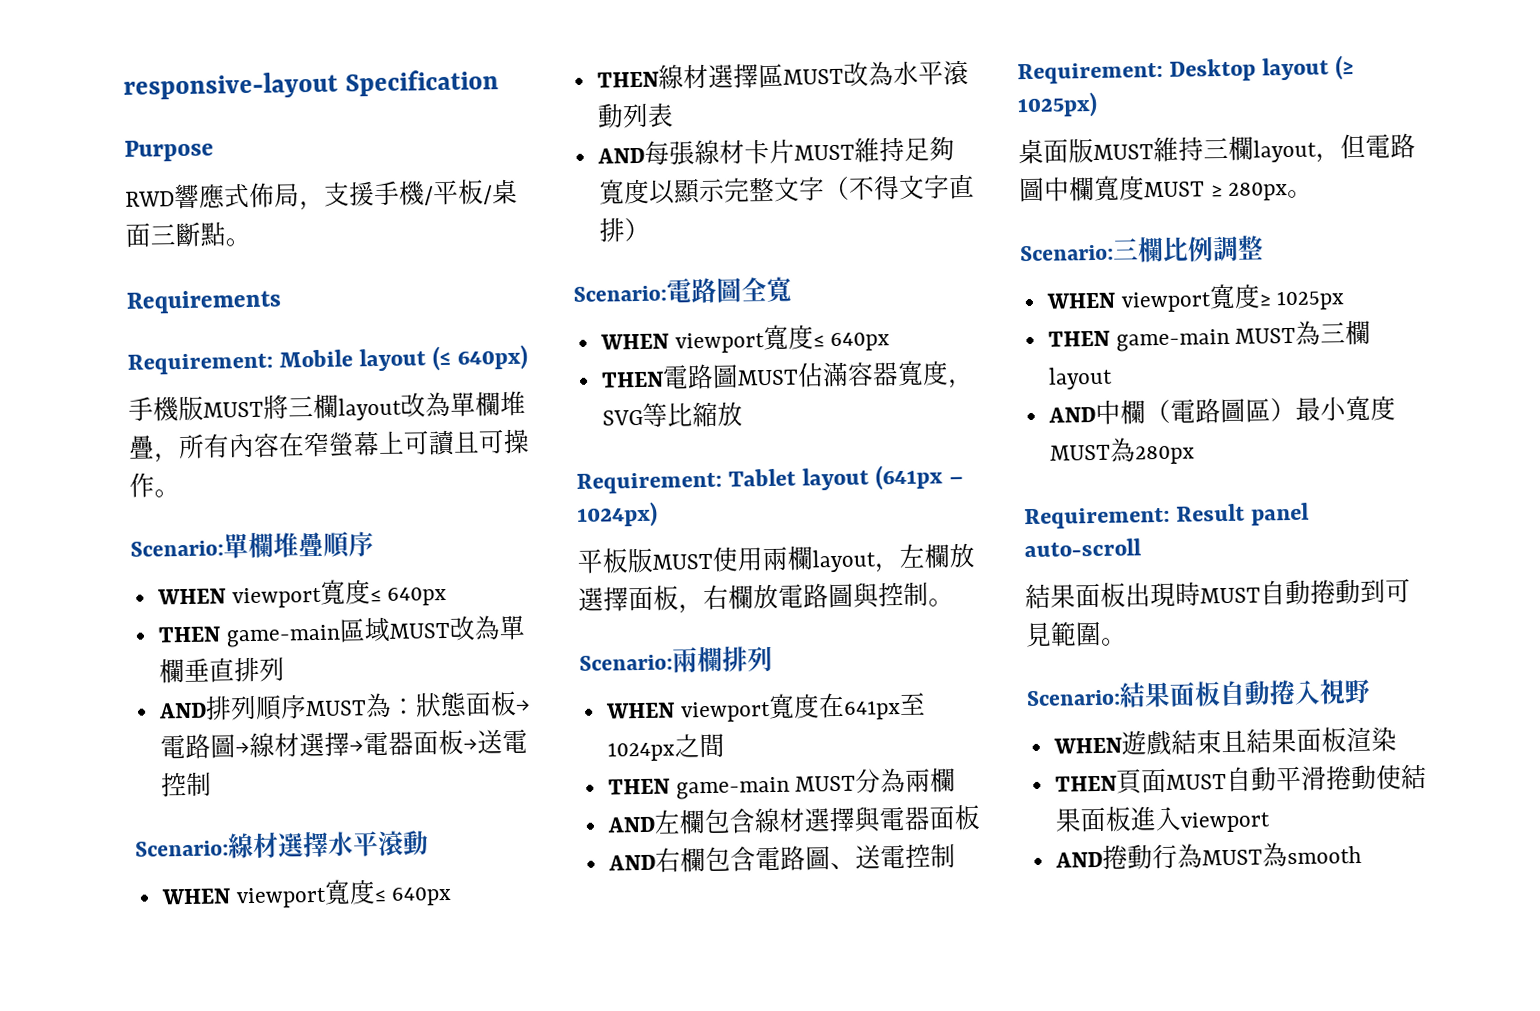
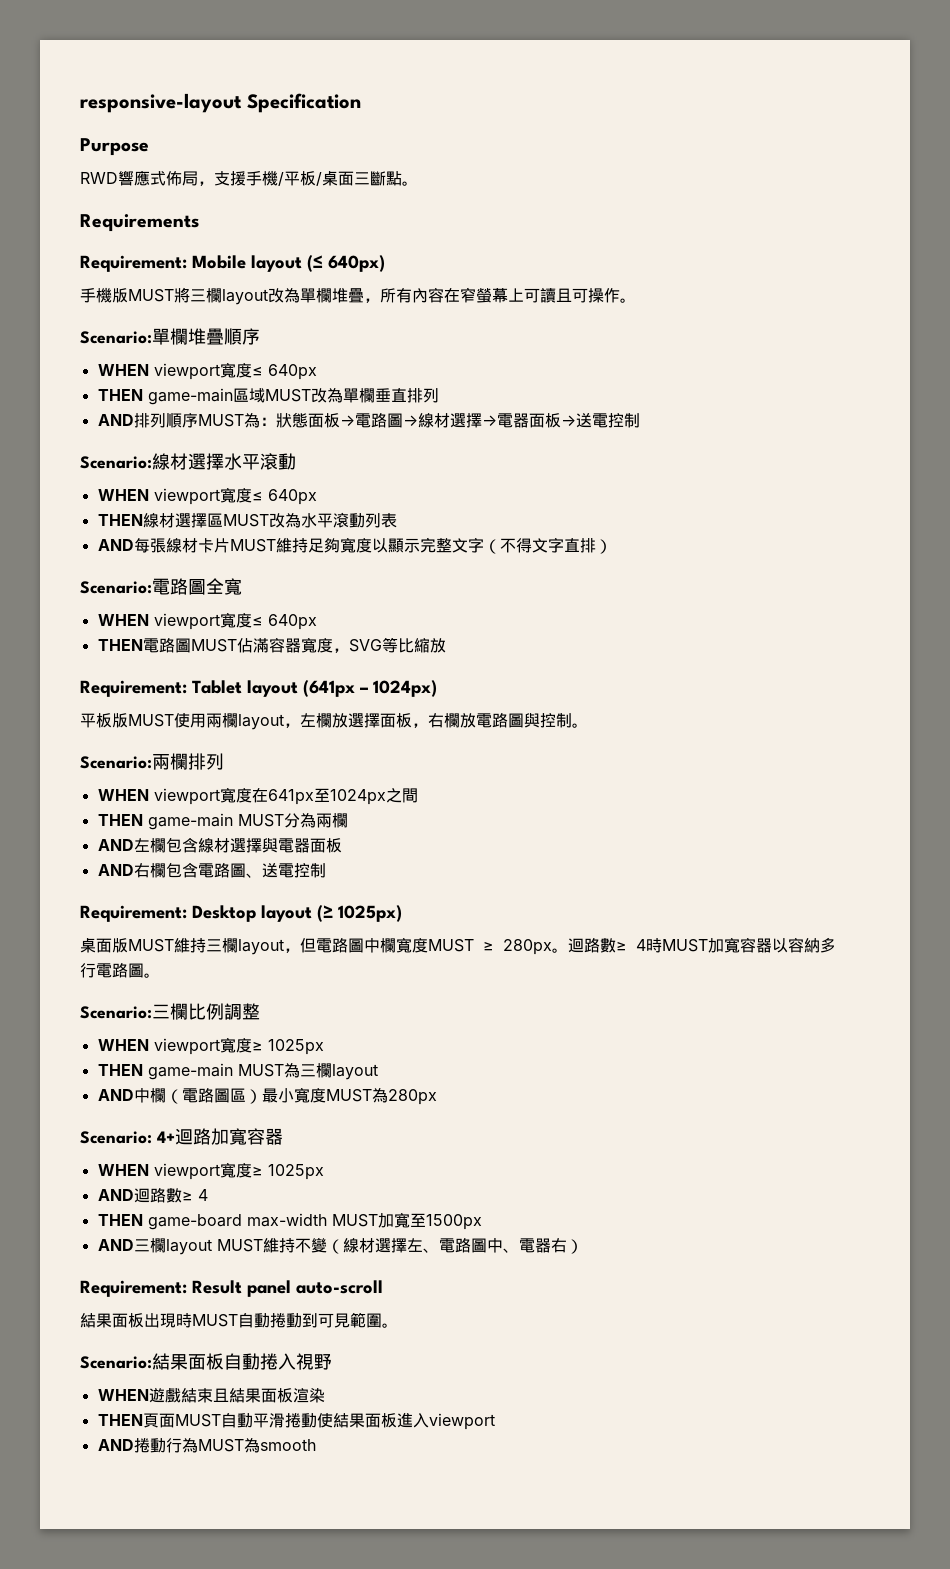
+ 迴路數≥ 4時MUST加寬容器以容納多行電路圖。
+ Scenario: 4+迴路加寬容器
+ WHEN viewport寬度≥ 1025px
+ AND迴路數≥ 4
+ THEN game-board max-width MUST加寬至1500px
+ AND三欄layout MUST維持不變（線材選擇左、電路圖中、電器右）

